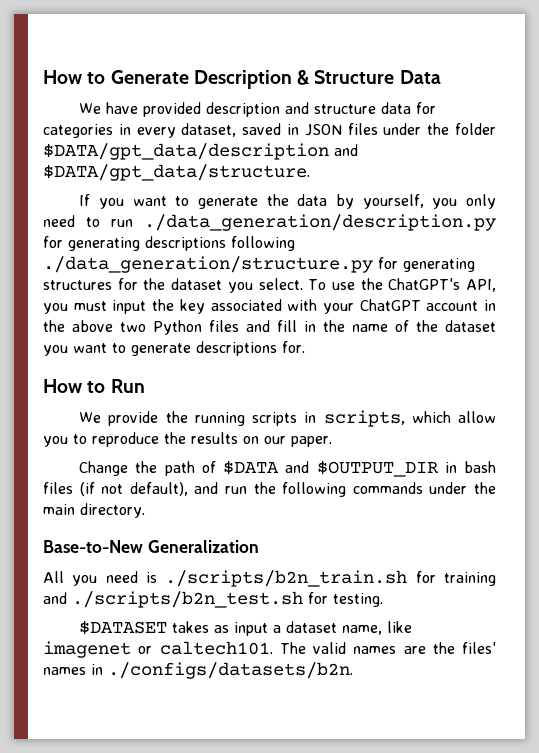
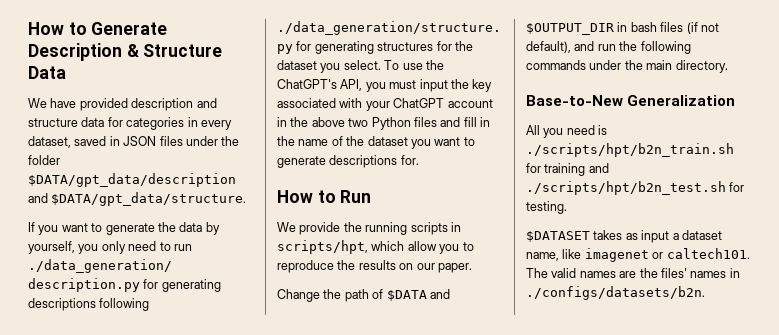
- We provide the running scripts in scripts, which allow you to reproduce the results on our paper.
+ We provide the running scripts in scripts/hpt, which allow you to reproduce the results on our paper.
- All you need is ./scripts/b2n_train.sh for training and ./scripts/b2n_test.sh for testing.
+ All you need is ./scripts/hpt/b2n_train.sh for training and ./scripts/hpt/b2n_test.sh for testing.

